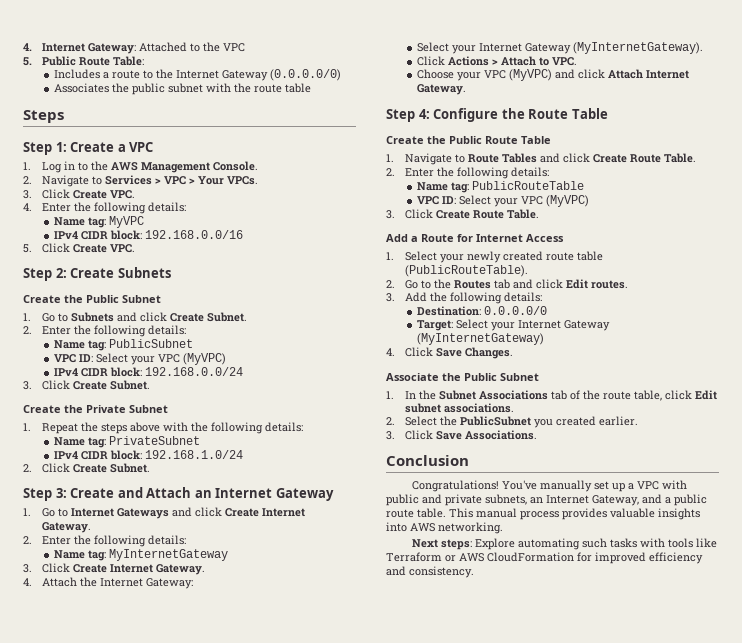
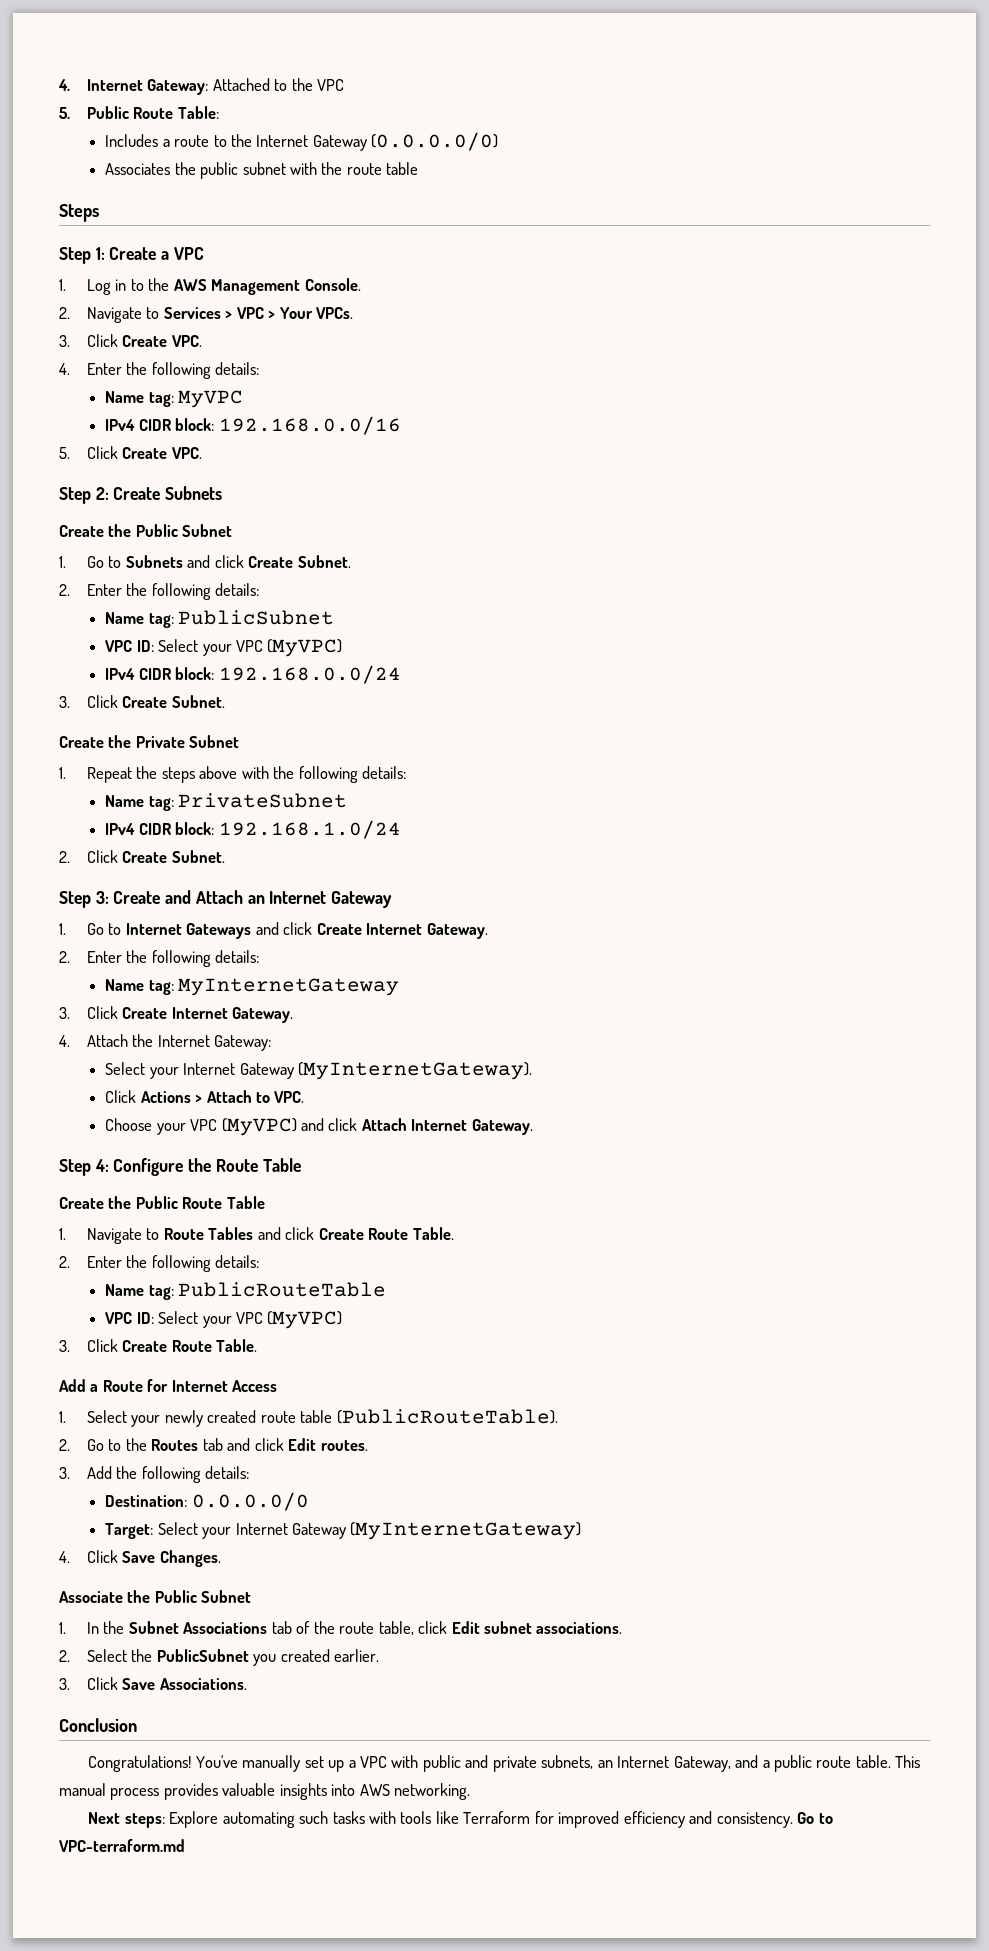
- Next steps: Explore automating such tasks with tools like Terraform or AWS CloudFormation for improved efficiency and consistency.
+ Next steps: Explore automating such tasks with tools like Terraform for improved efficiency and consistency.
+ Go to VPC-terraform.md

